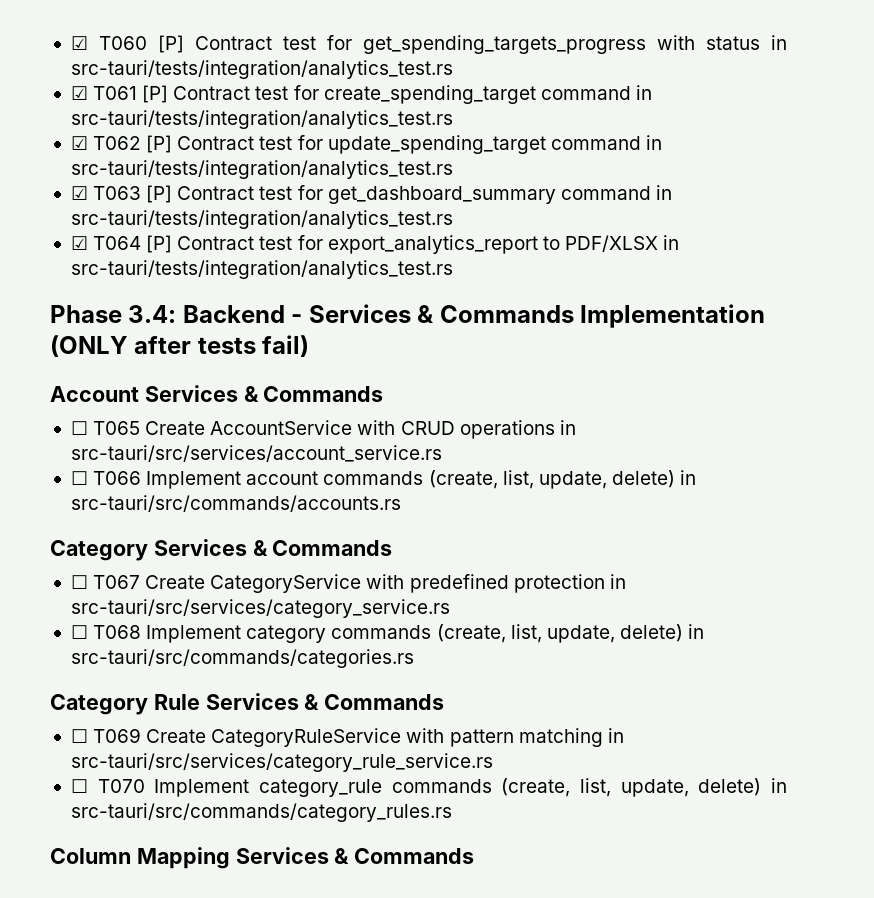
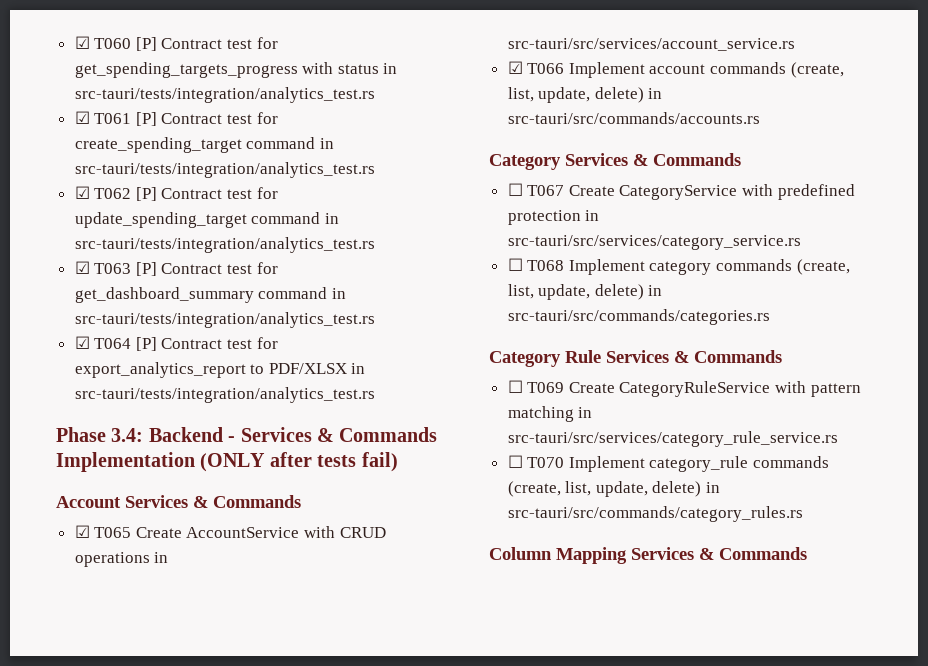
- ☐ T065 Create AccountService with CRUD operations in src-tauri/src/services/account_service.rs
+ ☑ T065 Create AccountService with CRUD operations in src-tauri/src/services/account_service.rs
- ☐ T066 Implement account commands (create, list, update, delete) in src-tauri/src/commands/accounts.rs
+ ☑ T066 Implement account commands (create, list, update, delete) in src-tauri/src/commands/accounts.rs

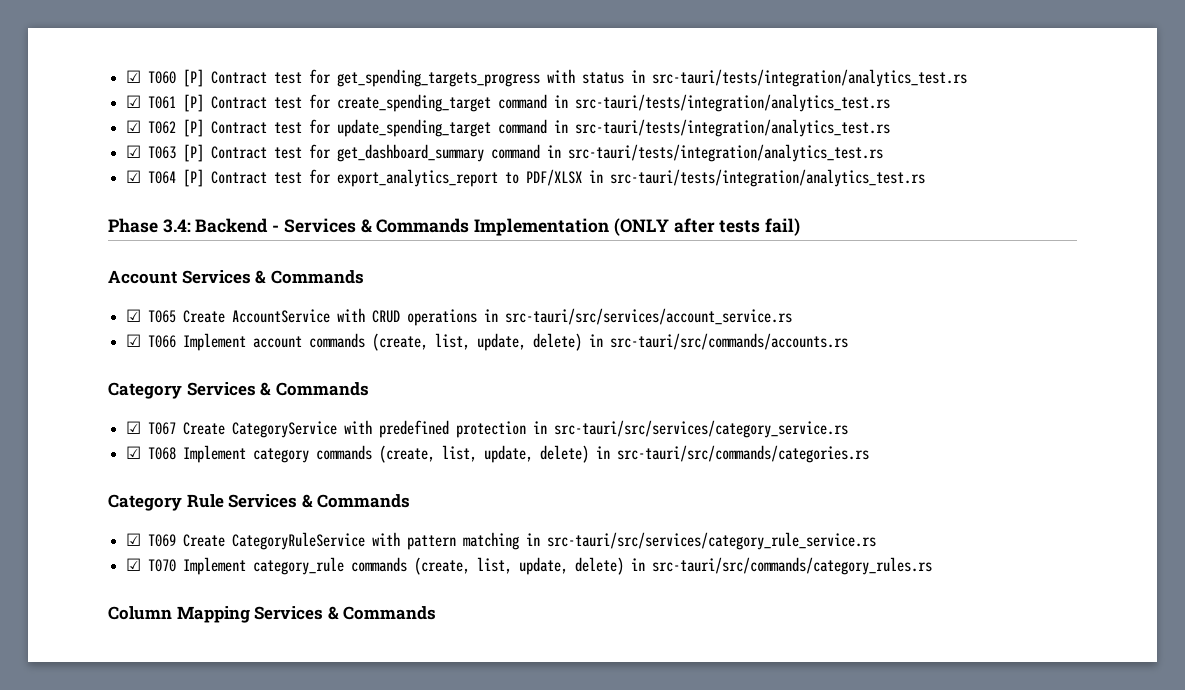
- ☐ T067 Create CategoryService with predefined protection in src-tauri/src/services/category_service.rs
+ ☑ T067 Create CategoryService with predefined protection in src-tauri/src/services/category_service.rs
- ☐ T068 Implement category commands (create, list, update, delete) in src-tauri/src/commands/categories.rs
+ ☑ T068 Implement category commands (create, list, update, delete) in src-tauri/src/commands/categories.rs
- ☐ T069 Create CategoryRuleService with pattern matching in src-tauri/src/services/category_rule_service.rs
+ ☑ T069 Create CategoryRuleService with pattern matching in src-tauri/src/services/category_rule_service.rs
- ☐ T070 Implement category_rule commands (create, list, update, delete) in src-tauri/src/commands/category_rules.rs
+ ☑ T070 Implement category_rule commands (create, list, update, delete) in src-tauri/src/commands/category_rules.rs

